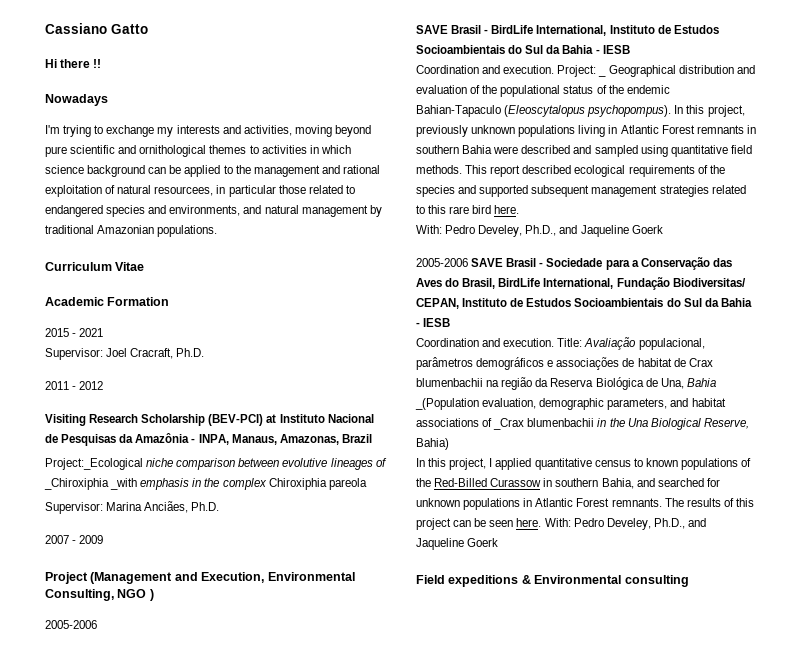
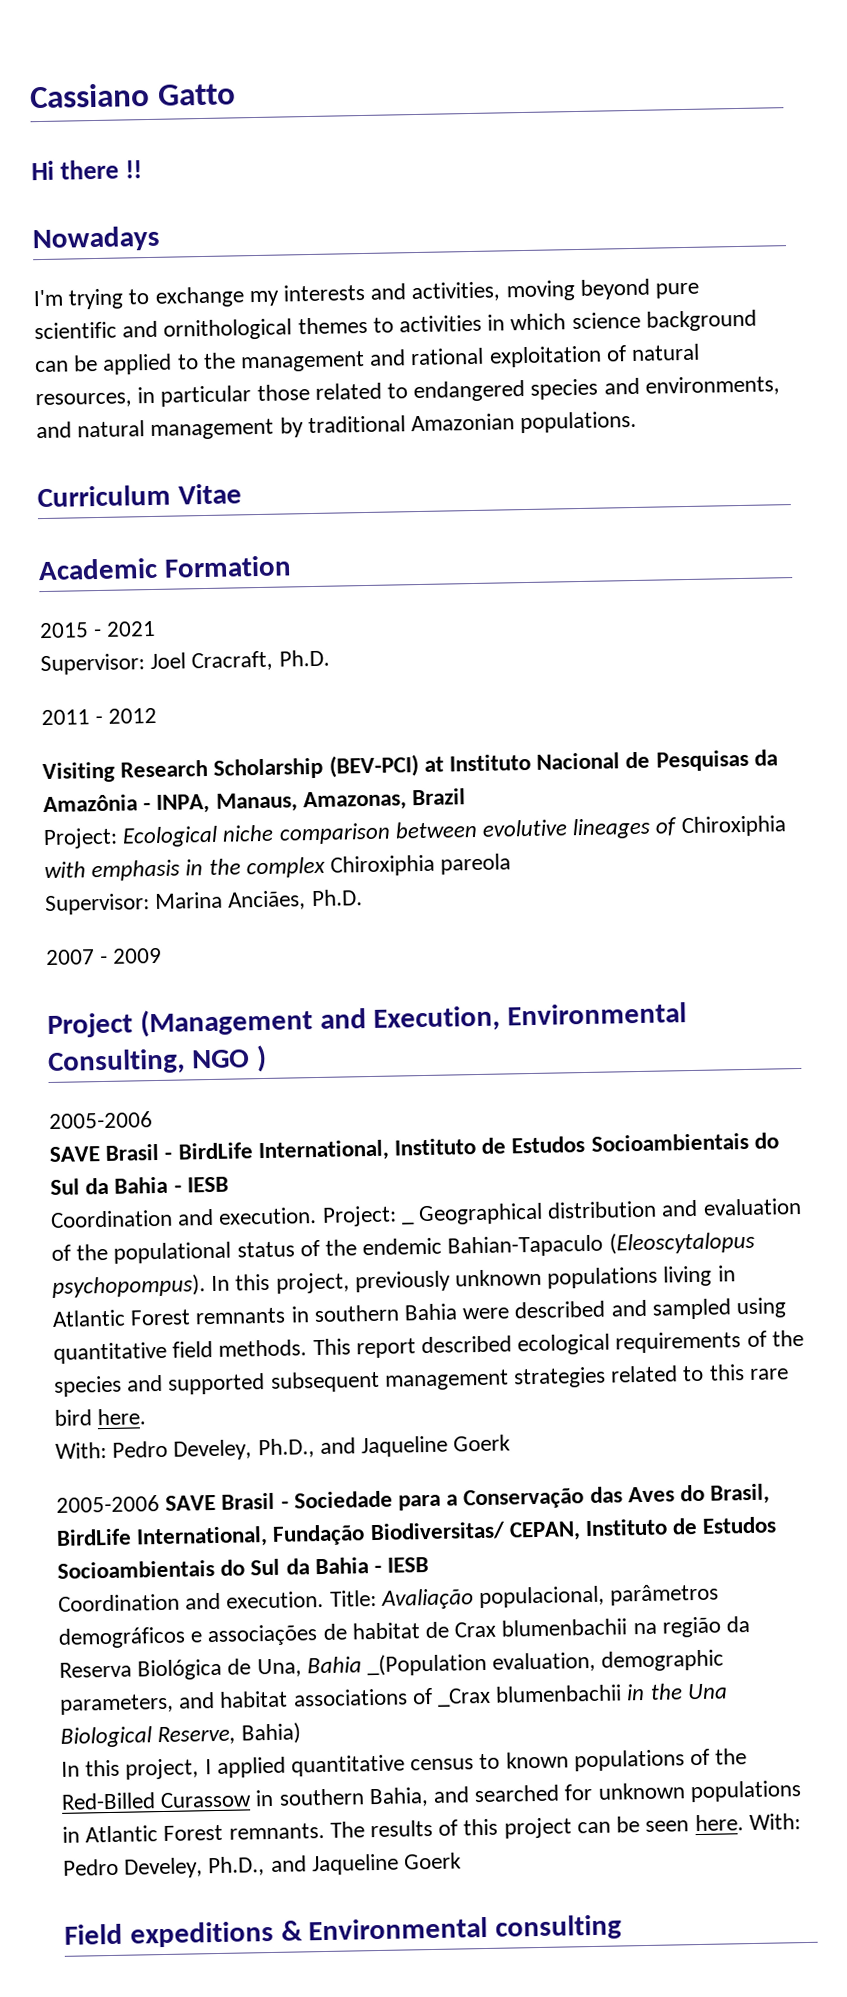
- I'm trying to exchange my interests and activities, moving beyond pure scientific and ornithological themes to activities in which science background can be applied to the management and rational exploitation of natural resourcees, in particular those related to endangered species and environments, and natural management by traditional Amazonian populations.
+ I'm trying to exchange my interests and activities, moving beyond pure scientific and ornithological themes to activities in which science background can be applied to the management and rational exploitation of natural resources, in particular those related to endangered species and environments, and natural management by traditional Amazonian populations.
- Project:_Ecological niche comparison between evolutive lineages of _Chiroxiphia _with emphasis in the complex Chiroxiphia pareola
+ Project: Ecological niche comparison between evolutive lineages of Chiroxiphia with emphasis in the complex Chiroxiphia pareola

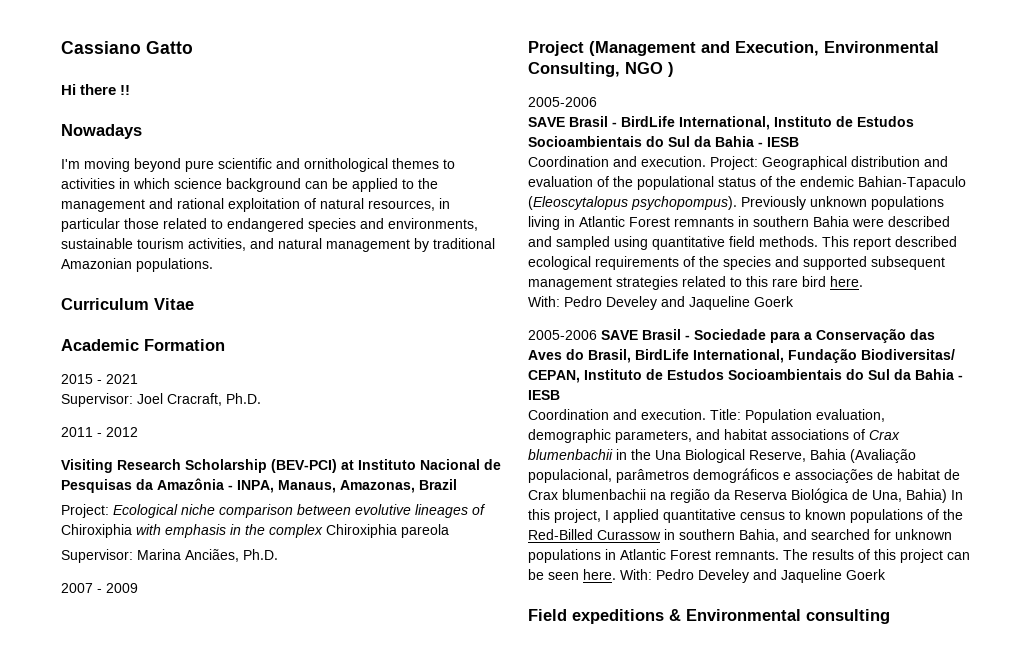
- I'm trying to exchange my interests and activities, moving beyond pure scientific and ornithological themes to activities in which science background can be applied to the management and rational exploitation of natural resources, in particular those related to endangered species and environments, and natural management by traditional Amazonian populations.
+ I'm moving beyond pure scientific and ornithological themes to activities in which science background can be applied to the management and rational exploitation of natural resources, in particular those related to endangered species and environments, sustainable tourism activities, and natural management by traditional Amazonian populations.
- Project: _ Geographical distribution and evaluation of the populational status of the endemic Bahian-Tapaculo (Eleoscytalopus psychopompus).
+ Project: Geographical distribution and evaluation of the populational status of the endemic Bahian-Tapaculo (Eleoscytalopus psychopompus).
- In this project, previously unknown populations living in Atlantic Forest remnants in southern Bahia were described and sampled using quantitative field methods.
+ Previously unknown populations living in Atlantic Forest remnants in southern Bahia were described and sampled using quantitative field methods.
  This report described ecological requirements of the species and supported subsequent management strategies related to this rare bird here.
- With: Pedro Develey, Ph.D., and Jaqueline Goerk
+ With: Pedro Develey and Jaqueline Goerk
- Title: Avaliação populacional, parâmetros demográficos e associações de habitat de Crax blumenbachii na região da Reserva Biológica de Una, Bahia _(Population evaluation, demographic parameters, and habitat associations of _Crax blumenbachii in the Una Biological Reserve, Bahia)
- In this project, I applied quantitative census to known populations of the Red-Billed Curassow in southern Bahia, and searched for unknown populations in Atlantic Forest remnants.
+ Title: Population evaluation, demographic parameters, and habitat associations of Crax blumenbachii in the Una Biological Reserve, Bahia (Avaliação populacional, parâmetros demográficos e associações de habitat de Crax blumenbachii na região da Reserva Biológica de Una, Bahia) In this project, I applied quantitative census to known populations of the Red-Billed Curassow in southern Bahia, and searched for unknown populations in Atlantic Forest remnants.
- The results of this project can be seen here. With: Pedro Develey, Ph.D., and Jaqueline Goerk
+ The results of this project can be seen here. With: Pedro Develey and Jaqueline Goerk

